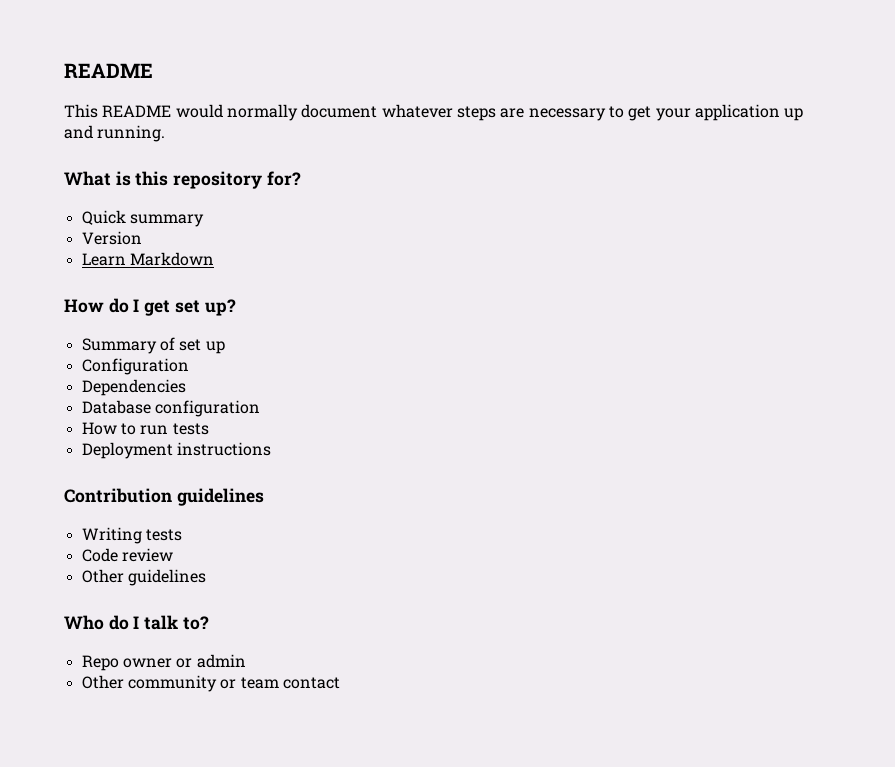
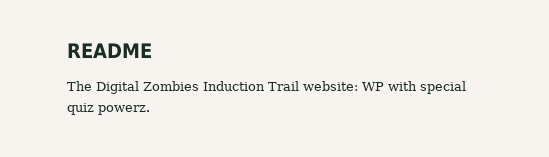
- This README would normally document whatever steps are necessary to get your application up and running.
- What is this repository for?
- Quick summary
- Version
- Learn Markdown
- How do I get set up?
- Summary of set up
- Configuration
- Dependencies
- Database configuration
- How to run tests
- Deployment instructions
- Contribution guidelines
- Writing tests
- Code review
- Other guidelines
- Who do I talk to?
- Repo owner or admin
- Other community or team contact
+ The Digital Zombies Induction Trail website: WP with special quiz powerz.

